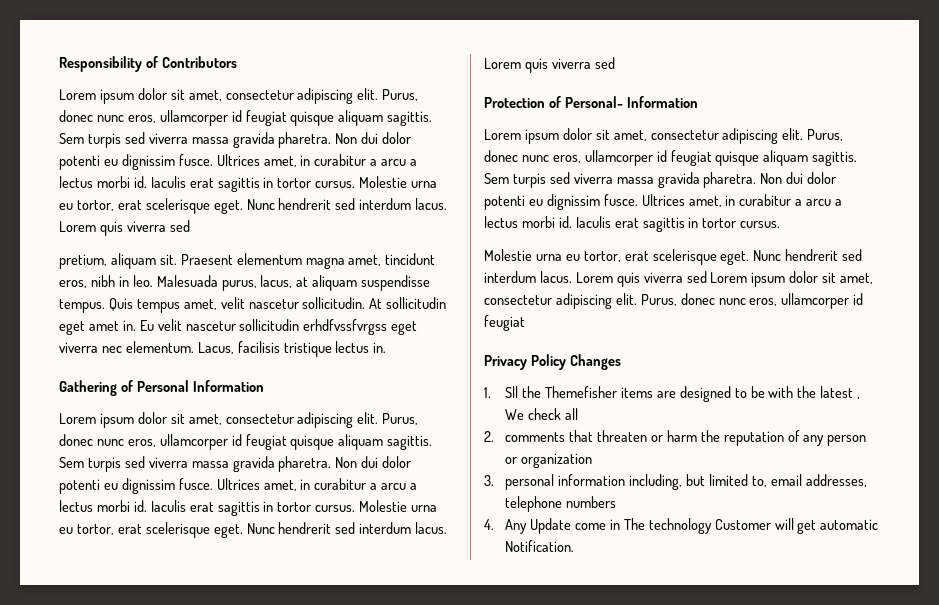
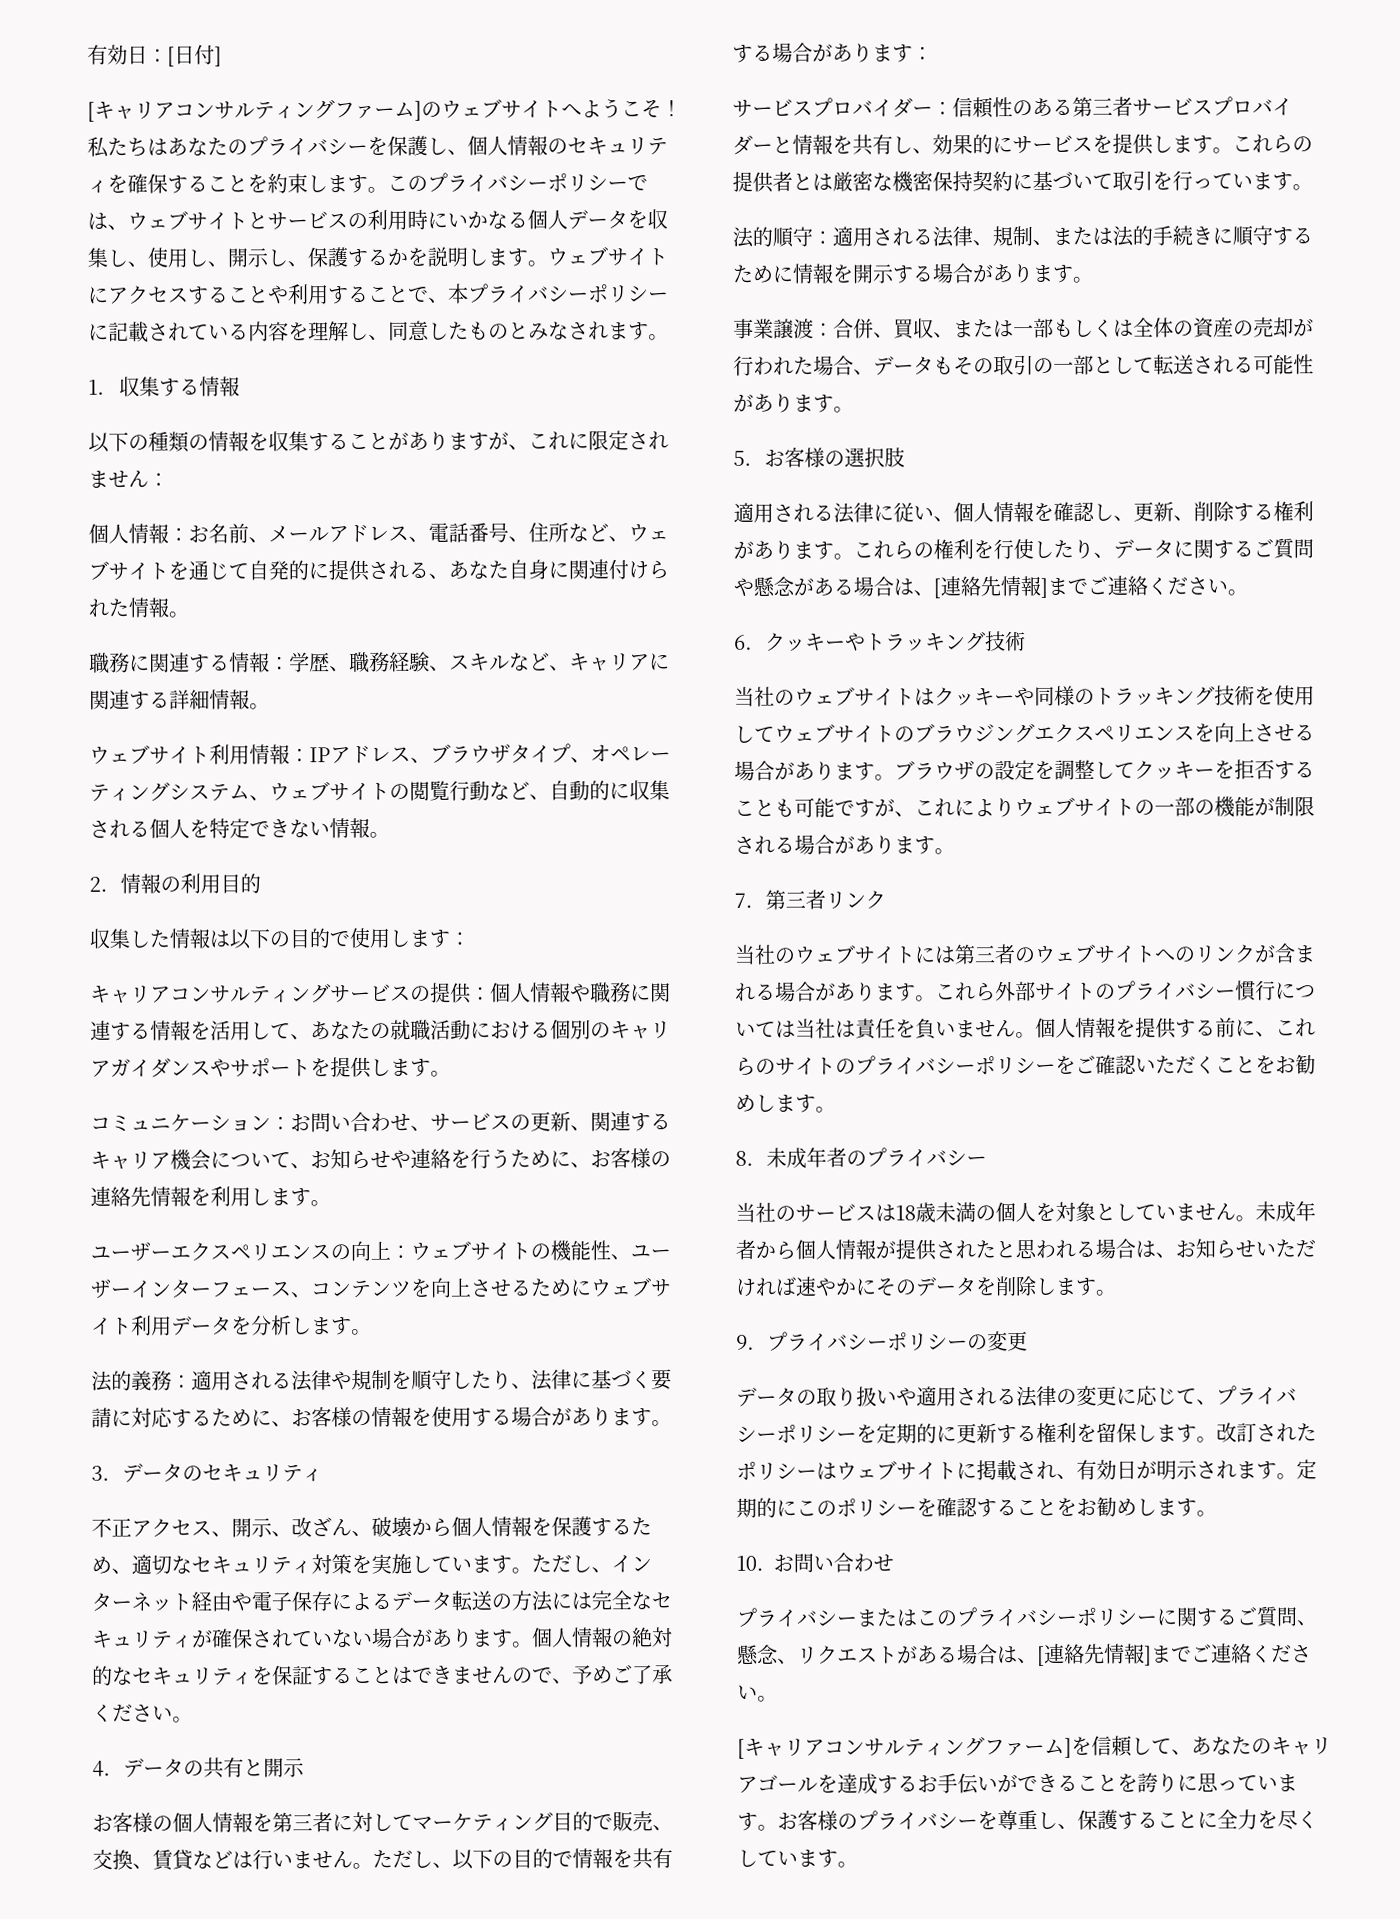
- Responsibility of Contributors
- Lorem ipsum dolor sit amet, consectetur adipiscing elit. Purus, donec nunc eros, ullamcorper id feugiat quisque aliquam sagittis. Sem turpis sed viverra massa gravida pharetra. Non dui dolor potenti eu dignissim fusce. Ultrices amet, in curabitur a arcu a lectus morbi id. Iaculis erat sagittis in tortor cursus. Molestie urna eu tortor, erat scelerisque eget. Nunc hendrerit sed interdum lacus. Lorem quis viverra sed
- pretium, aliquam sit. Praesent elementum magna amet, tincidunt eros, nibh in leo. Malesuada purus, lacus, at aliquam suspendisse tempus. Quis tempus amet, velit nascetur sollicitudin. At sollicitudin eget amet in. Eu velit nascetur sollicitudin erhdfvssfvrgss eget viverra nec elementum. Lacus, facilisis tristique lectus in.
- Gathering of Personal Information
- Lorem ipsum dolor sit amet, consectetur adipiscing elit. Purus, donec nunc eros, ullamcorper id feugiat quisque aliquam sagittis. Sem turpis sed viverra massa gravida pharetra. Non dui dolor potenti eu dignissim fusce. Ultrices amet, in curabitur a arcu a lectus morbi id. Iaculis erat sagittis in tortor cursus. Molestie urna eu tortor, erat scelerisque eget. Nunc hendrerit sed interdum lacus. Lorem quis viverra sed
- Protection of Personal- Information
- Lorem ipsum dolor sit amet, consectetur adipiscing elit. Purus, donec nunc eros, ullamcorper id feugiat quisque aliquam sagittis. Sem turpis sed viverra massa gravida pharetra. Non dui dolor potenti eu dignissim fusce. Ultrices amet, in curabitur a arcu a lectus morbi id. Iaculis erat sagittis in tortor cursus.
- Molestie urna eu tortor, erat scelerisque eget. Nunc hendrerit sed interdum lacus. Lorem quis viverra sed Lorem ipsum dolor sit amet, consectetur adipiscing elit. Purus, donec nunc eros, ullamcorper id feugiat
- Privacy Policy Changes
- 1. Sll the Themefisher items are designed to be with the latest , We check all
- 2. comments that threaten or harm the reputation of any person or organization
- 3. personal information including, but limited to, email addresses, telephone numbers
- 4. Any Update come in The technology Customer will get automatic Notification.
+ 有効日：[日付]
+ [キャリアコンサルティングファーム]のウェブサイトへようこそ！私たちはあなたのプライバシーを保護し、個人情報のセキュリティを確保することを約束します。このプライバシーポリシーでは、ウェブサイトとサービスの利用時にいかなる個人データを収集し、使用し、開示し、保護するかを説明します。ウェブサイトにアクセスすることや利用することで、本プライバシーポリシーに記載されている内容を理解し、同意したものとみなされます。
+ 1.収集する情報
+ 以下の種類の情報を収集することがありますが、これに限定されません：
+ 個人情報：お名前、メールアドレス、電話番号、住所など、ウェブサイトを通じて自発的に提供される、あなた自身に関連付けられた情報。
+ 職務に関連する情報：学歴、職務経験、スキルなど、キャリアに関連する詳細情報。
+ ウェブサイト利用情報：IPアドレス、ブラウザタイプ、オペレーティングシステム、ウェブサイトの閲覧行動など、自動的に収集される個人を特定できない情報。
+ 2.情報の利用目的
+ 収集した情報は以下の目的で使用します：
+ キャリアコンサルティングサービスの提供：個人情報や職務に関連する情報を活用して、あなたの就職活動における個別のキャリアガイダンスやサポートを提供します。
+ コミュニケーション：お問い合わせ、サービスの更新、関連するキャリア機会について、お知らせや連絡を行うために、お客様の連絡先情報を利用します。
+ ユーザーエクスペリエンスの向上：ウェブサイトの機能性、ユーザーインターフェース、コンテンツを向上させるためにウェブサイト利用データを分析します。
+ 法的義務：適用される法律や規制を順守したり、法律に基づく要請に対応するために、お客様の情報を使用する場合があります。
+ 3.データのセキュリティ
+ 不正アクセス、開示、改ざん、破壊から個人情報を保護するため、適切なセキュリティ対策を実施しています。ただし、インターネット経由や電子保存によるデータ転送の方法には完全なセキュリティが確保されていない場合があります。個人情報の絶対的なセキュリティを保証することはできませんので、予めご了承ください。
+ 4.データの共有と開示
+ お客様の個人情報を第三者に対してマーケティング目的で販売、交換、賃貸などは行いません。ただし、以下の目的で情報を共有する場合があります：
+ サービスプロバイダー：信頼性のある第三者サービスプロバイダーと情報を共有し、効果的にサービスを提供します。これらの提供者とは厳密な機密保持契約に基づいて取引を行っています。
+ 法的順守：適用される法律、規制、または法的手続きに順守するために情報を開示する場合があります。
+ 事業譲渡：合併、買収、または一部もしくは全体の資産の売却が行われた場合、データもその取引の一部として転送される可能性があります。
+ 5.お客様の選択肢
+ 適用される法律に従い、個人情報を確認し、更新、削除する権利があります。これらの権利を行使したり、データに関するご質問や懸念がある場合は、[連絡先情報]までご連絡ください。
+ 6.クッキーやトラッキング技術
+ 当社のウェブサイトはクッキーや同様のトラッキング技術を使用してウェブサイトのブラウジングエクスペリエンスを向上させる場合があります。ブラウザの設定を調整してクッキーを拒否することも可能ですが、これによりウェブサイトの一部の機能が制限される場合があります。
+ 7.第三者リンク
+ 当社のウェブサイトには第三者のウェブサイトへのリンクが含まれる場合があります。これら外部サイトのプライバシー慣行については当社は責任を負いません。個人情報を提供する前に、これらのサイトのプライバシーポリシーをご確認いただくことをお勧めします。
+ 8.未成年者のプライバシー
+ 当社のサービスは18歳未満の個人を対象としていません。未成年者から個人情報が提供されたと思われる場合は、お知らせいただければ速やかにそのデータを削除します。
+ 9.プライバシーポリシーの変更
+ データの取り扱いや適用される法律の変更に応じて、プライバシーポリシーを定期的に更新する権利を留保します。改訂されたポリシーはウェブサイトに掲載され、有効日が明示されます。定期的にこのポリシーを確認することをお勧めします。
+ 10.お問い合わせ
+ プライバシーまたはこのプライバシーポリシーに関するご質問、懸念、リクエストがある場合は、[連絡先情報]までご連絡ください。
+ [キャリアコンサルティングファーム]を信頼して、あなたのキャリアゴールを達成するお手伝いができることを誇りに思っています。お客様のプライバシーを尊重し、保護することに全力を尽くしています。

